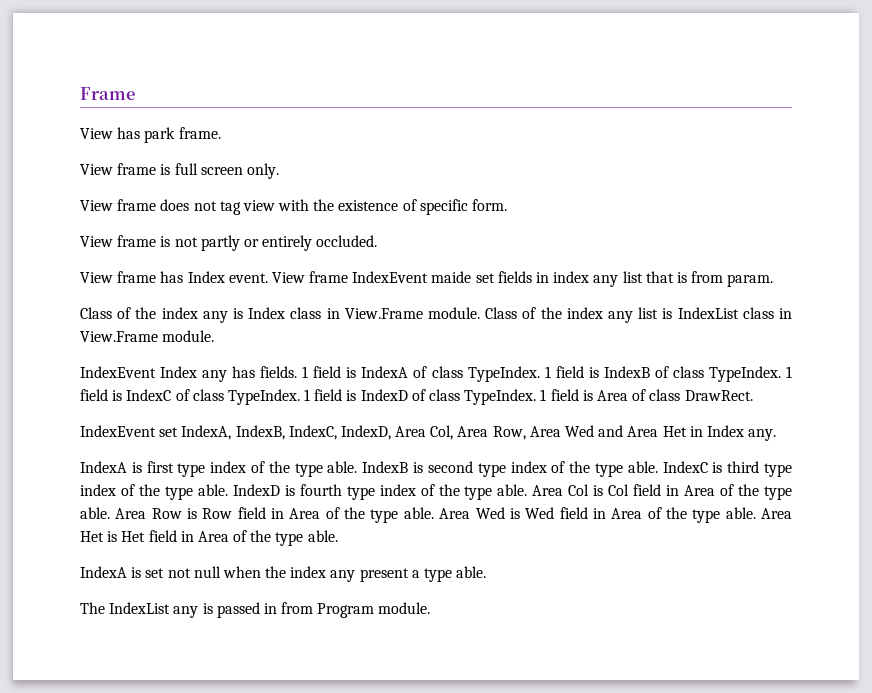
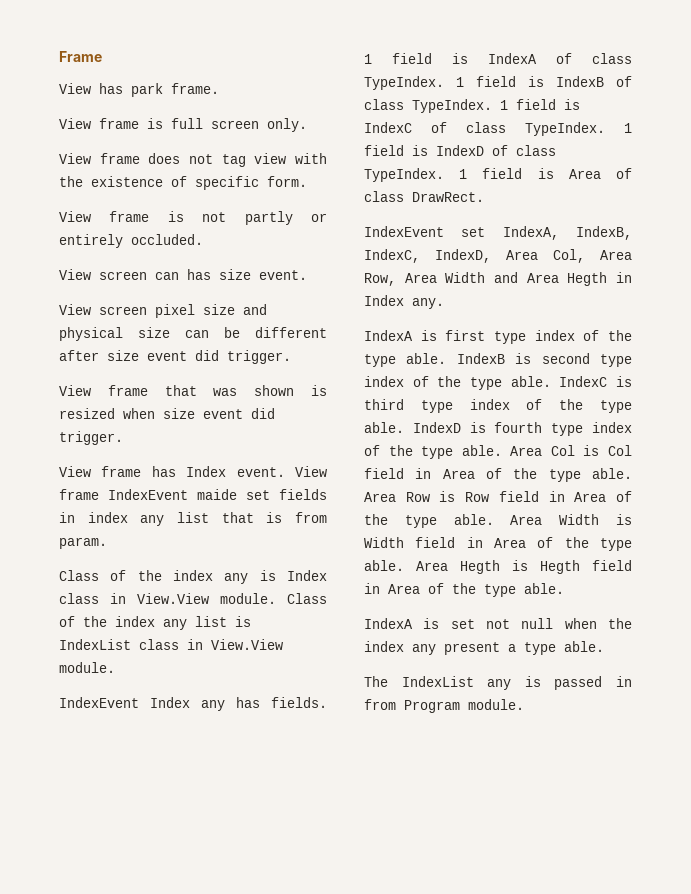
+ View screen can has size event.
+ View screen pixel size and physical size can be different after size event did trigger.
+ View frame that was shown is resized when size event did trigger.
- Class of the index any is Index class in View.Frame module.
+ Class of the index any is Index class in View.View module.
- Class of the index any list is IndexList class in View.Frame module.
+ Class of the index any list is IndexList class in View.View module.
- IndexEvent set IndexA, IndexB, IndexC, IndexD, Area Col, Area Row, Area Wed and Area Het in Index any.
+ IndexEvent set IndexA, IndexB, IndexC, IndexD, Area Col, Area Row, Area Width and Area Hegth in Index any.
- Area Wed is Wed field in Area of the type able. Area Het is Het field in Area of the type able.
+ Area Width is Width field in Area of the type able. Area Hegth is Hegth field in Area of the type able.

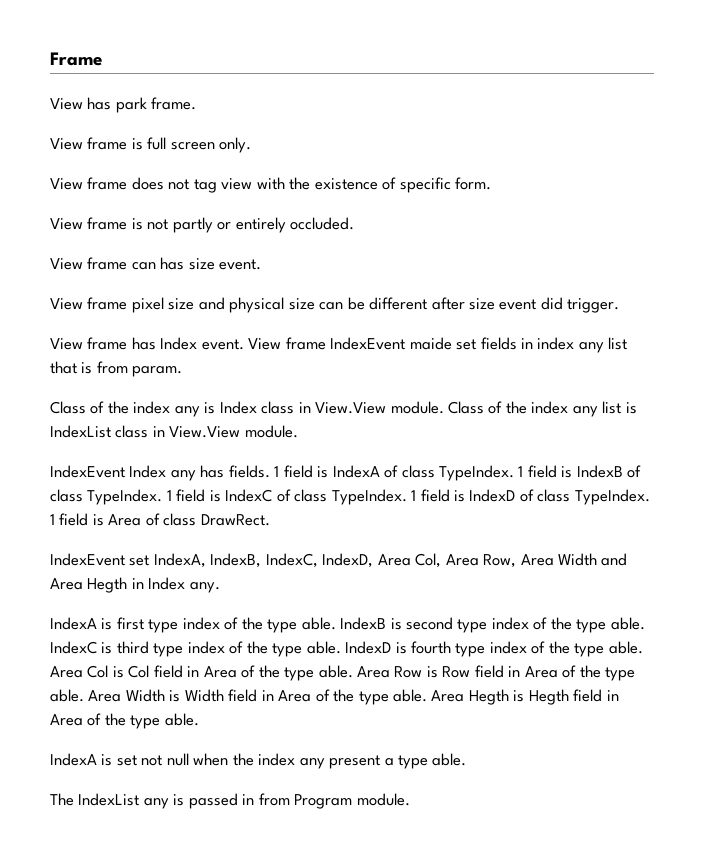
- View screen can has size event.
+ View frame can has size event.
- View screen pixel size and physical size can be different after size event did trigger.
+ View frame pixel size and physical size can be different after size event did trigger.
- View frame that was shown is resized when size event did trigger.

